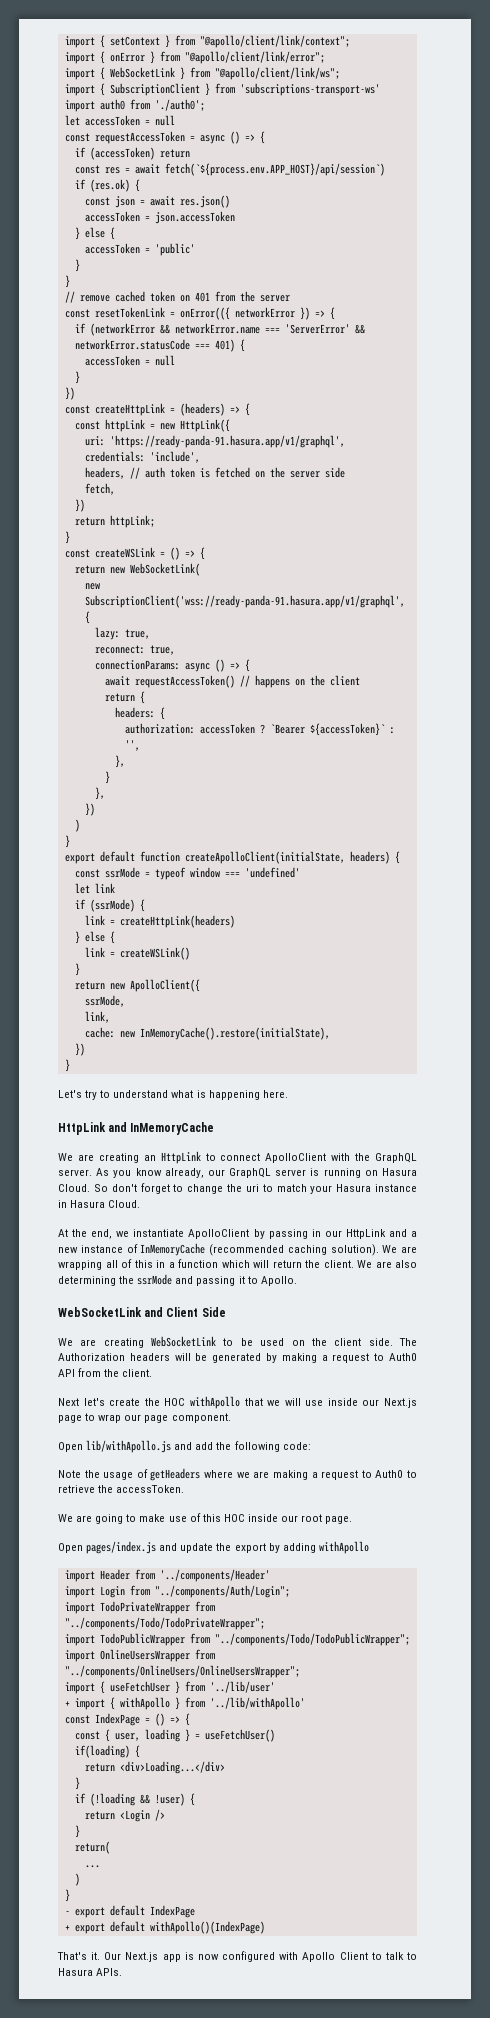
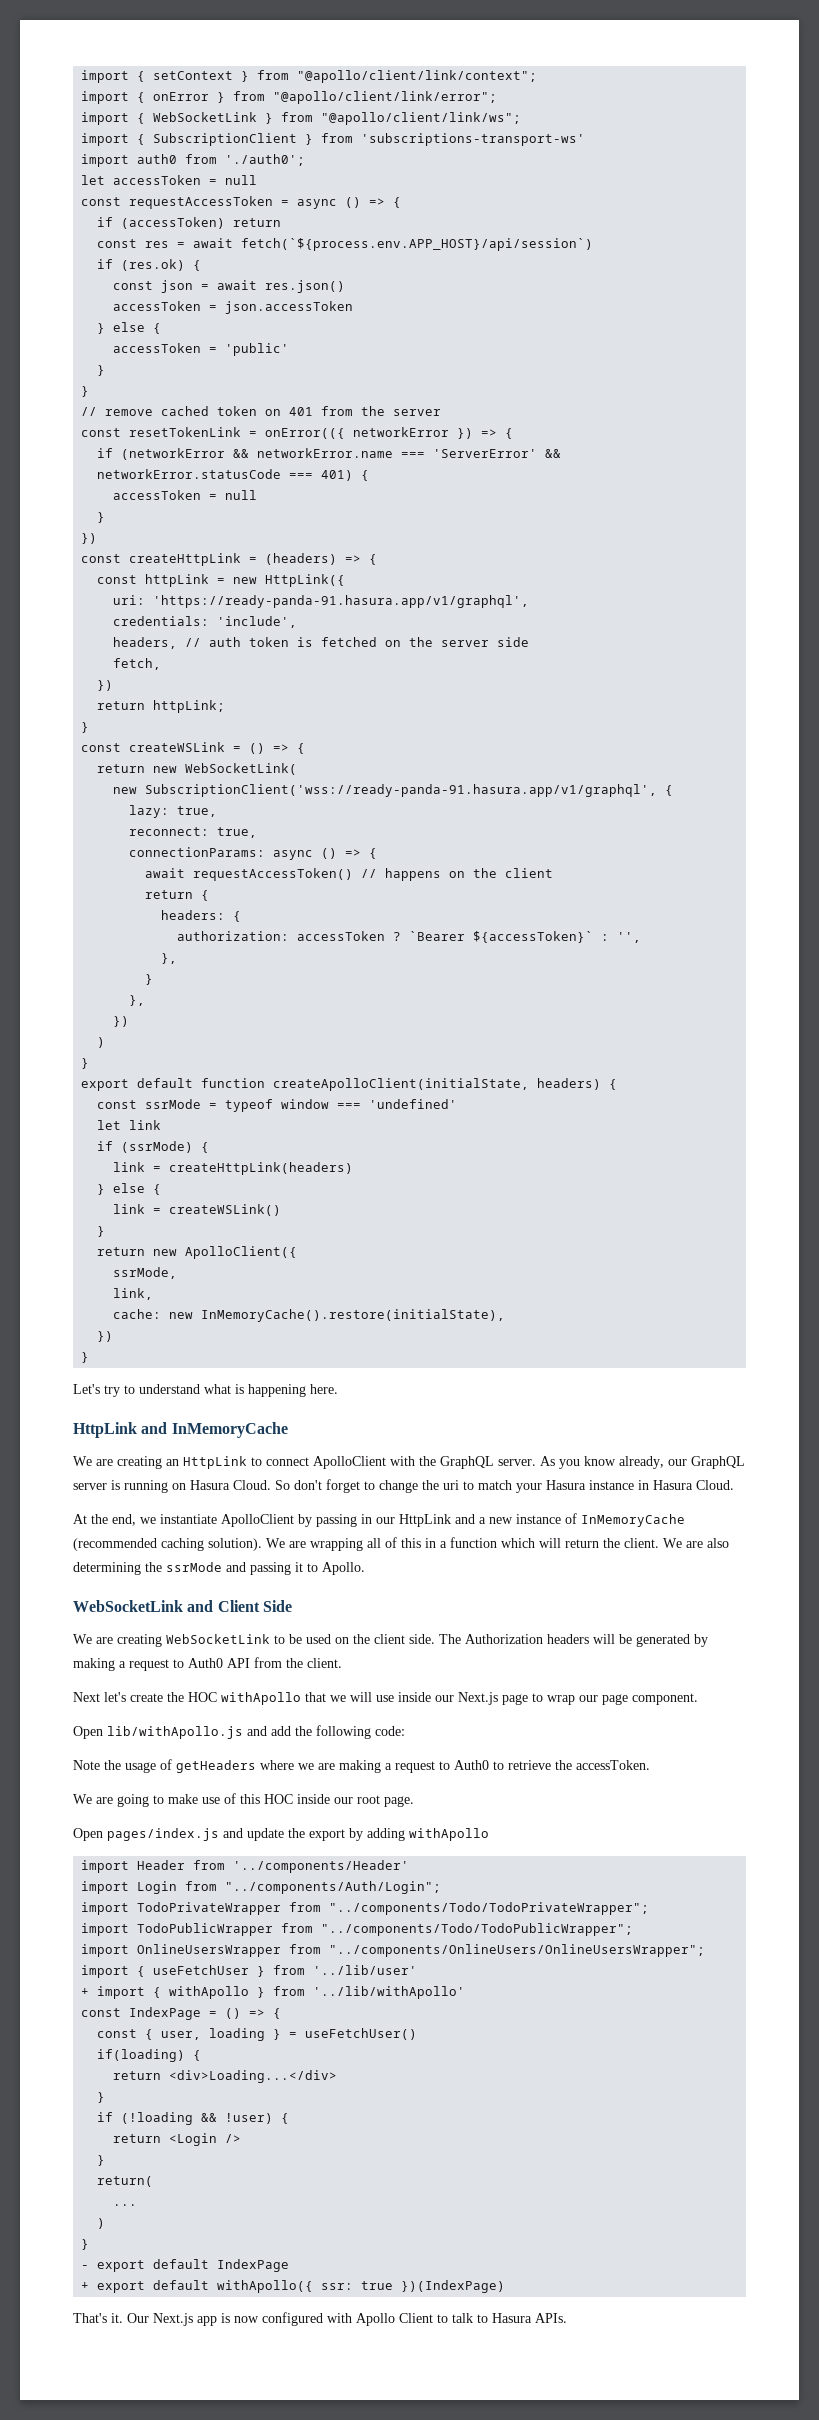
- + export default withApollo()(IndexPage)
+ + export default withApollo({ ssr: true })(IndexPage)

